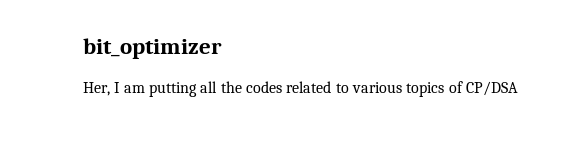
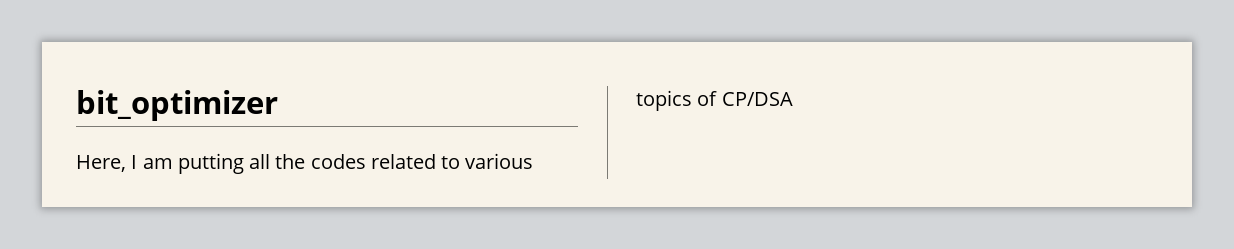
- Her, I am putting all the codes related to various topics of CP/DSA
+ Here, I am putting all the codes related to various topics of CP/DSA

